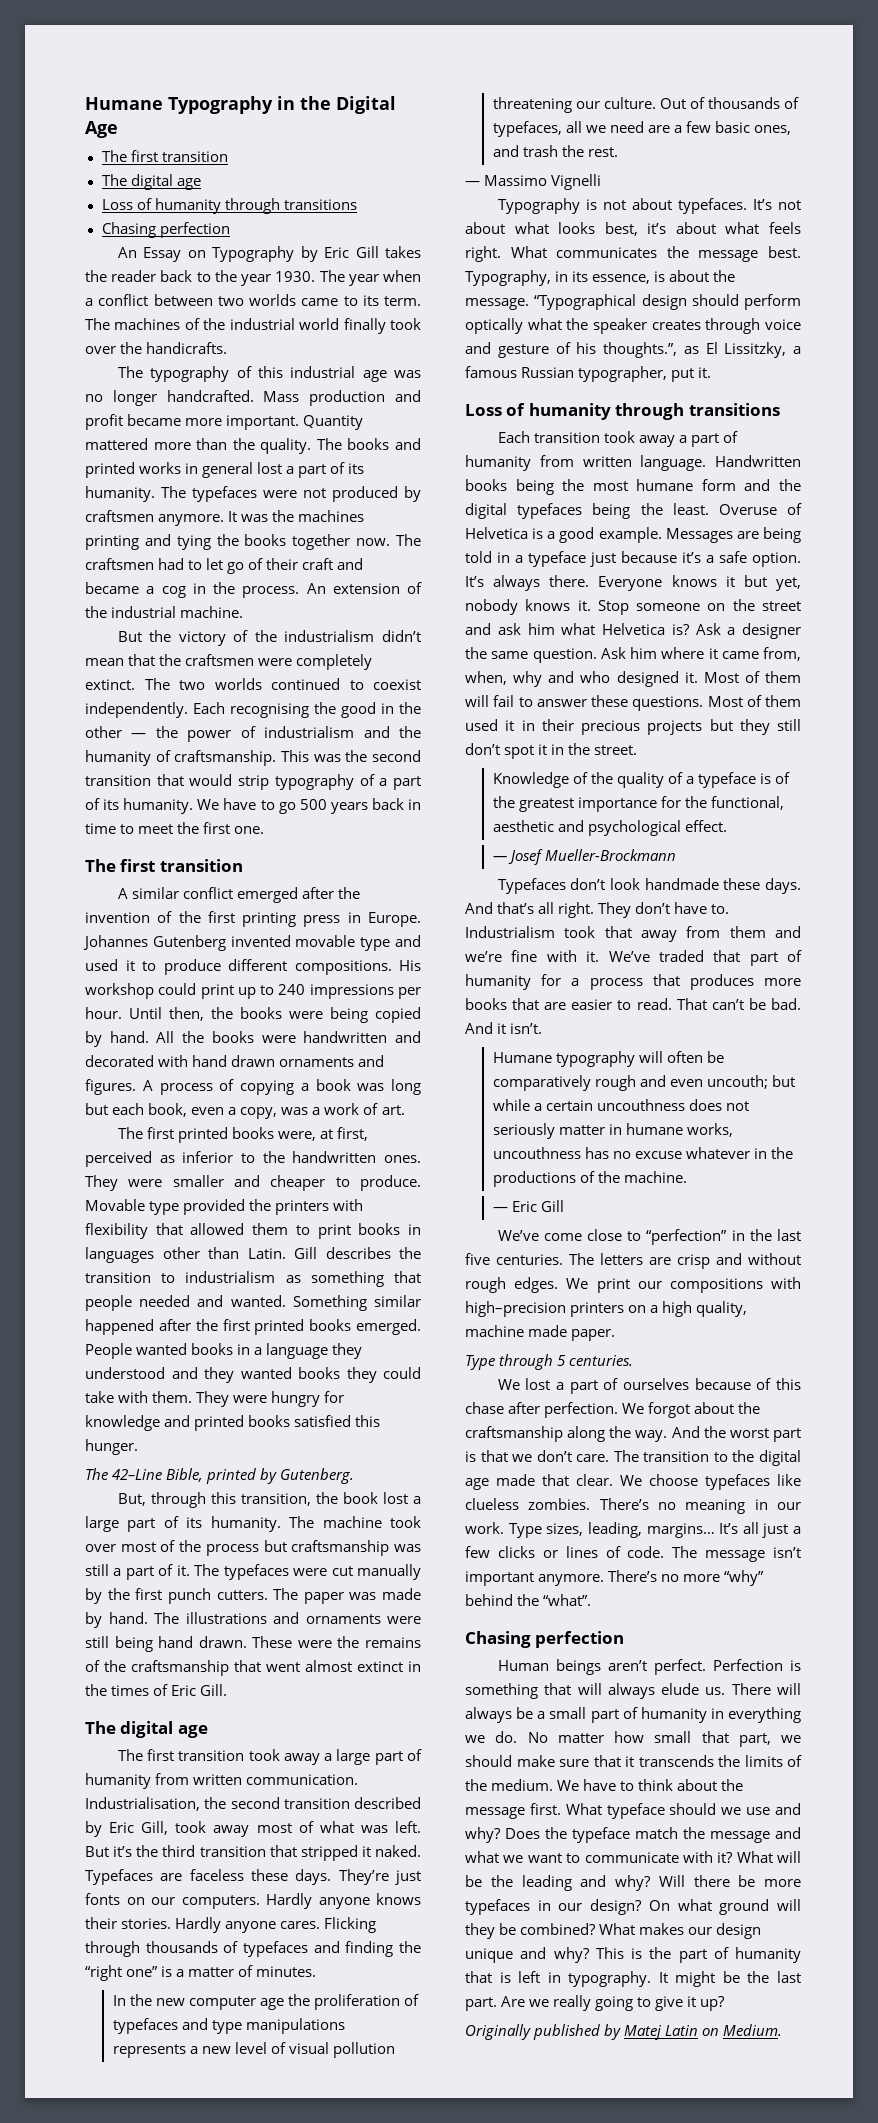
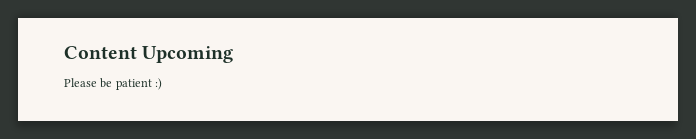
- Humane Typography in the Digital Age
- The first transition
- The digital age
- Loss of humanity through transitions
- Chasing perfection
- An Essay on Typography by Eric Gill takes the reader back to the year 1930. The year when a conflict between two worlds came to its term. The machines of the industrial world finally took over the handicrafts.
- The typography of this industrial age was no longer handcrafted. Mass production and profit became more important. Quantity mattered more than the quality. The books and printed works in general lost a part of its humanity. The typefaces were not produced by craftsmen anymore. It was the machines printing and tying the books together now. The craftsmen had to let go of their craft and became a cog in the process. An extension of the industrial machine.
- But the victory of the industrialism didn’t mean that the craftsmen were completely extinct. The two worlds continued to coexist independently. Each recognising the good in the other — the power of industrialism and the humanity of craftsmanship. This was the second transition that would strip typography of a part of its humanity. We have to go 500 years back in time to meet the first one.
- The first transition
- A similar conflict emerged after the invention of the first printing press in Europe. Johannes Gutenberg invented movable type and used it to produce different compositions. His workshop could print up to 240 impressions per hour. Until then, the books were being copied by hand. All the books were handwritten and decorated with hand drawn ornaments and figures. A process of copying a book was long but each book, even a copy, was a work of art.
- The first printed books were, at first, perceived as inferior to the handwritten ones. They were smaller and cheaper to produce. Movable type provided the printers with flexibility that allowed them to print books in languages other than Latin. Gill describes the transition to industrialism as something that people needed and wanted. Something similar happened after the first printed books emerged. People wanted books in a language they understood and they wanted books they could take with them. They were hungry for knowledge and printed books satisfied this hunger.
- The 42–Line Bible, printed by Gutenberg.
- But, through this transition, the book lost a large part of its humanity. The machine took over most of the process but craftsmanship was still a part of it. The typefaces were cut manually by the first punch cutters. The paper was made by hand. The illustrations and ornaments were still being hand drawn. These were the remains of the craftsmanship that went almost extinct in the times of Eric Gill.
- The digital age
- The first transition took away a large part of humanity from written communication. Industrialisation, the second transition described by Eric Gill, took away most of what was left. But it’s the third transition that stripped it naked. Typefaces are faceless these days. They’re just fonts on our computers. Hardly anyone knows their stories. Hardly anyone cares. Flicking through thousands of typefaces and finding the “right one” is a matter of minutes.
- In the new computer age the proliferation of typefaces and type manipulations represents a new level of visual pollution threatening our culture. Out of thousands of typefaces, all we need are a few basic ones, and trash the rest.
- — Massimo Vignelli
- Typography is not about typefaces. It’s not about what looks best, it’s about what feels right. What communicates the message best. Typography, in its essence, is about the message. “Typographical design should perform optically what the speaker creates through voice and gesture of his thoughts.”, as El Lissitzky, a famous Russian typographer, put it.
- Loss of humanity through transitions
- Each transition took away a part of humanity from written language. Handwritten books being the most humane form and the digital typefaces being the least. Overuse of Helvetica is a good example. Messages are being told in a typeface just because it’s a safe option. It’s always there. Everyone knows it but yet, nobody knows it. Stop someone on the street and ask him what Helvetica is? Ask a designer the same question. Ask him where it came from, when, why and who designed it. Most of them will fail to answer these questions. Most of them used it in their precious projects but they still don’t spot it in the street.
- Knowledge of the quality of a typeface is of the greatest importance for the functional, aesthetic and psychological effect.
- — Josef Mueller-Brockmann
- Typefaces don’t look handmade these days. And that’s all right. They don’t have to. Industrialism took that away from them and we’re fine with it. We’ve traded that part of humanity for a process that produces more books that are easier to read. That can’t be bad. And it isn’t.
- Humane typography will often be comparatively rough and even uncouth; but while a certain uncouthness does not seriously matter in humane works, uncouthness has no excuse whatever in the productions of the machine.
- — Eric Gill
- We’ve come close to “perfection” in the last five centuries. The letters are crisp and without rough edges. We print our compositions with high–precision printers on a high quality, machine made paper.
- Type through 5 centuries.
- We lost a part of ourselves because of this chase after perfection. We forgot about the craftsmanship along the way. And the worst part is that we don’t care. The transition to the digital age made that clear. We choose typefaces like clueless zombies. There’s no meaning in our work. Type sizes, leading, margins… It’s all just a few clicks or lines of code. The message isn’t important anymore. There’s no more “why” behind the “what”.
- Chasing perfection
- Human beings aren’t perfect. Perfection is something that will always elude us. There will always be a small part of humanity in everything we do. No matter how small that part, we should make sure that it transcends the limits of the medium. We have to think about the message first. What typeface should we use and why? Does the typeface match the message and what we want to communicate with it? What will be the leading and why? Will there be more typefaces in our design? On what ground will they be combined? What makes our design unique and why? This is the part of humanity that is left in typography. It might be the last part. Are we really going to give it up?
- Originally published by Matej Latin on Medium.
+ Content Upcoming
+ Please be patient :)

